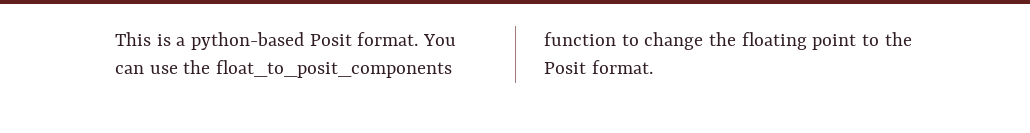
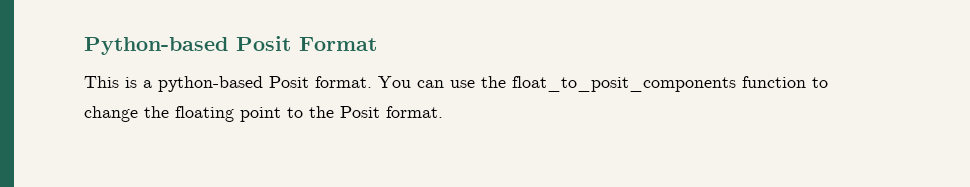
+ Python-based Posit Format

